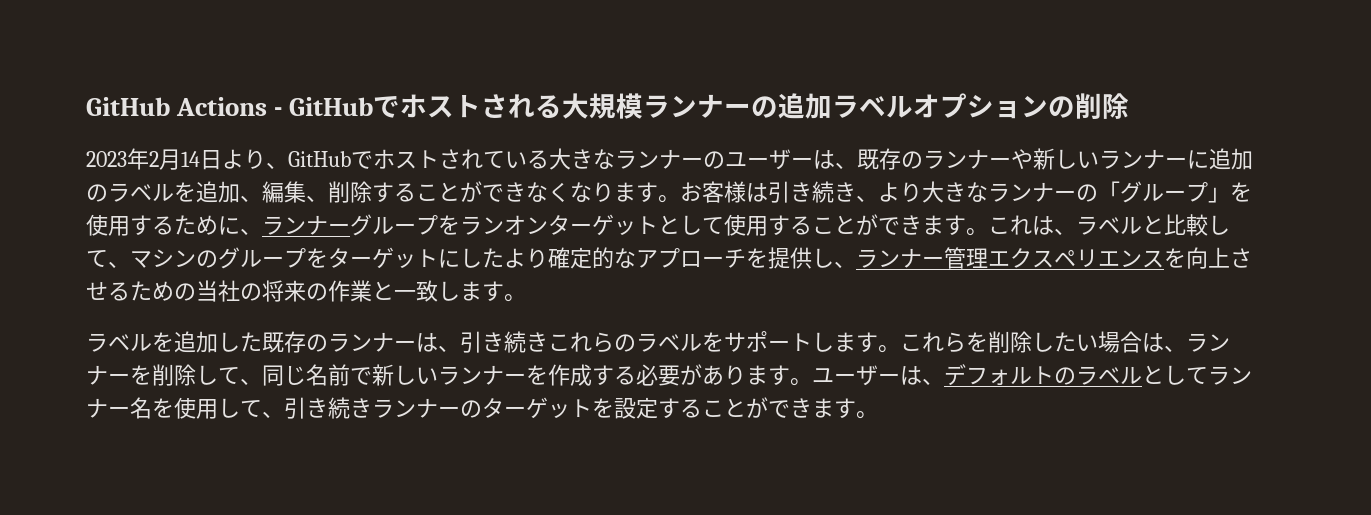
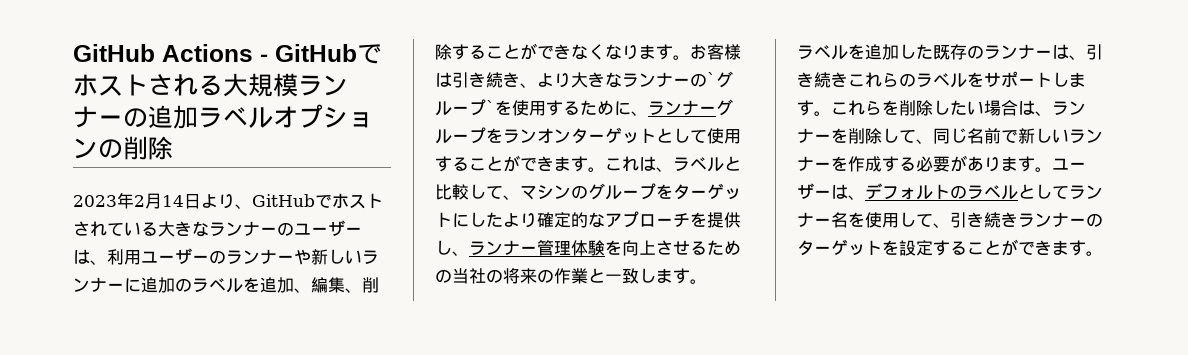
- 2023年2月14日より、GitHubでホストされている大きなランナーのユーザーは、既存のランナーや新しいランナーに追加のラベルを追加、編集、削除することができなくなります。
+ 2023年2月14日より、GitHubでホストされている大きなランナーのユーザーは、利用ユーザーのランナーや新しいランナーに追加のラベルを追加、編集、削除することができなくなります。
- お客様は引き続き、より大きなランナーの「グループ」を使用するために、ランナーグループをランオンターゲットとして使用することができます。
+ お客様は引き続き、より大きなランナーの`グループ`を使用するために、ランナーグループをランオンターゲットとして使用することができます。
- これは、ラベルと比較して、マシンのグループをターゲットにしたより確定的なアプローチを提供し、ランナー管理エクスペリエンスを向上させるための当社の将来の作業と一致します。
+ これは、ラベルと比較して、マシンのグループをターゲットにしたより確定的なアプローチを提供し、ランナー管理体験を向上させるための当社の将来の作業と一致します。

